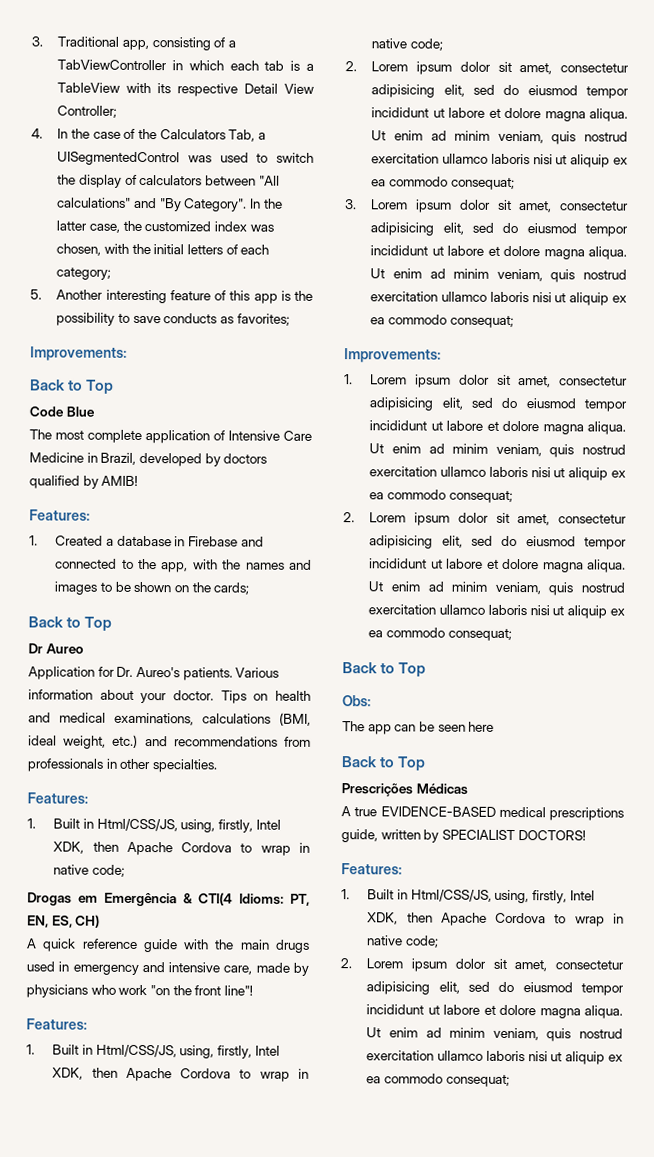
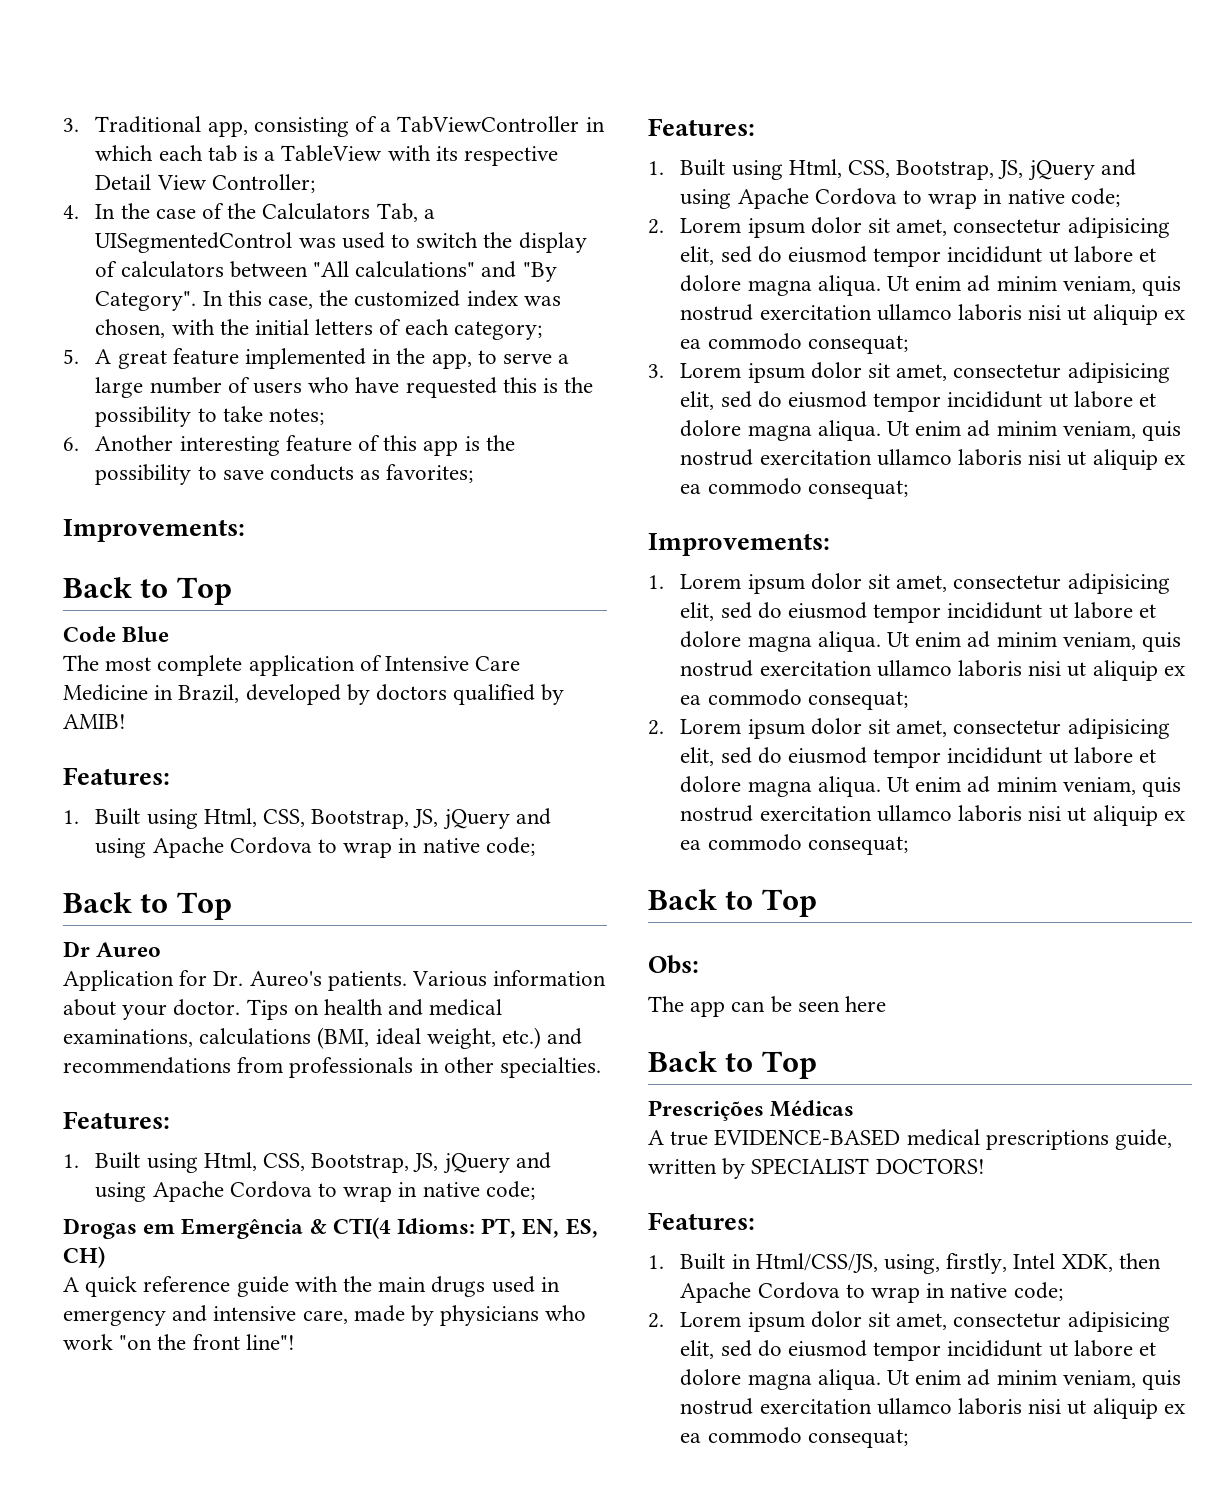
- In the latter case, the customized index was chosen, with the initial letters of each category;
+ In this case, the customized index was chosen, with the initial letters of each category;
- 5. Another interesting feature of this app is the possibility to save conducts as favorites;
+ 5. A great feature implemented in the app, to serve a large number of users who have requested this is the possibility to take notes;
+ 6. Another interesting feature of this app is the possibility to save conducts as favorites;
  The most complete application of Intensive Care Medicine in Brazil, developed by doctors qualified by AMIB!
  Features:
- 1. Created a database in Firebase and connected to the app, with the names and images to be shown on the cards;
+ 1. Built using Html, CSS, Bootstrap, JS, jQuery and using Apache Cordova to wrap in native code;
  Tips on health and medical examinations, calculations (BMI, ideal weight, etc.) and recommendations from professionals in other specialties.
  Features:
- 1. Built in Html/CSS/JS, using, firstly, Intel XDK, then Apache Cordova to wrap in native code;
+ 1. Built using Html, CSS, Bootstrap, JS, jQuery and using Apache Cordova to wrap in native code;
  A quick reference guide with the main drugs used in emergency and intensive care, made by physicians who work "on the front line"!
  Features:
- 1. Built in Html/CSS/JS, using, firstly, Intel XDK, then Apache Cordova to wrap in native code;
+ 1. Built using Html, CSS, Bootstrap, JS, jQuery and using Apache Cordova to wrap in native code;

